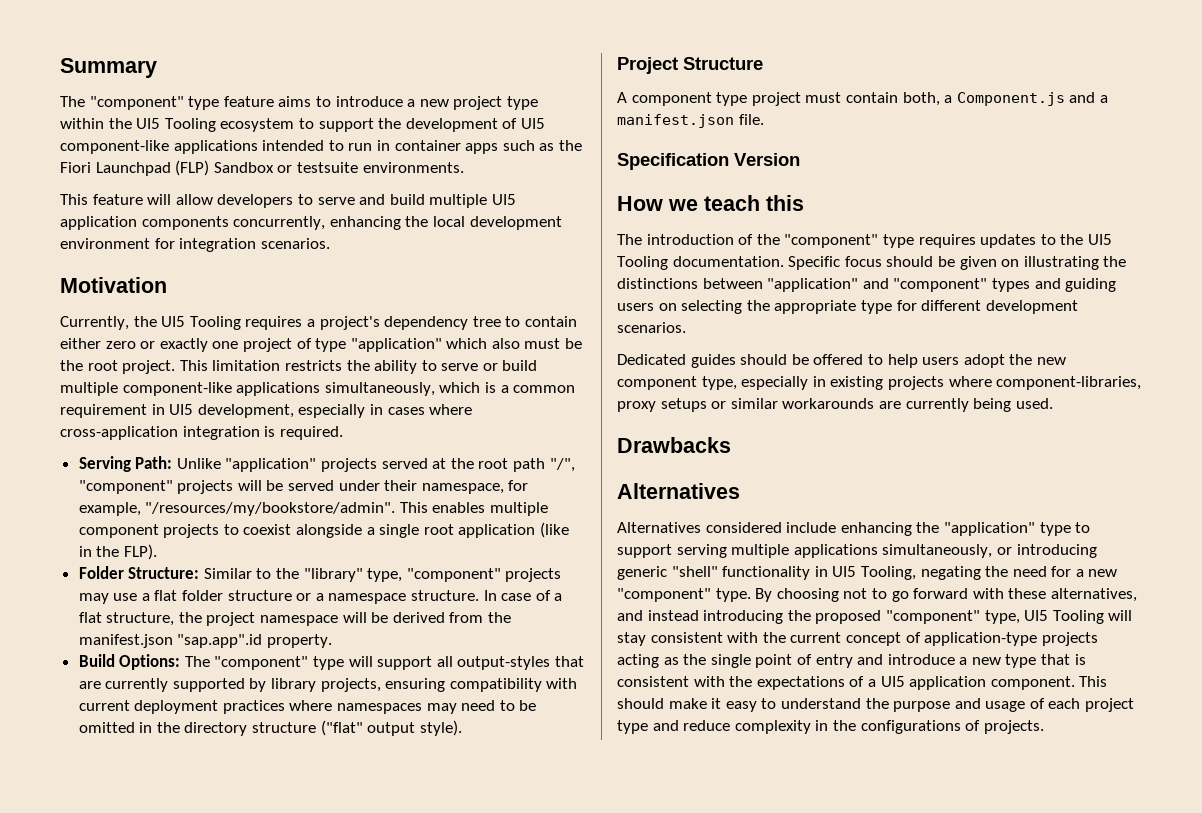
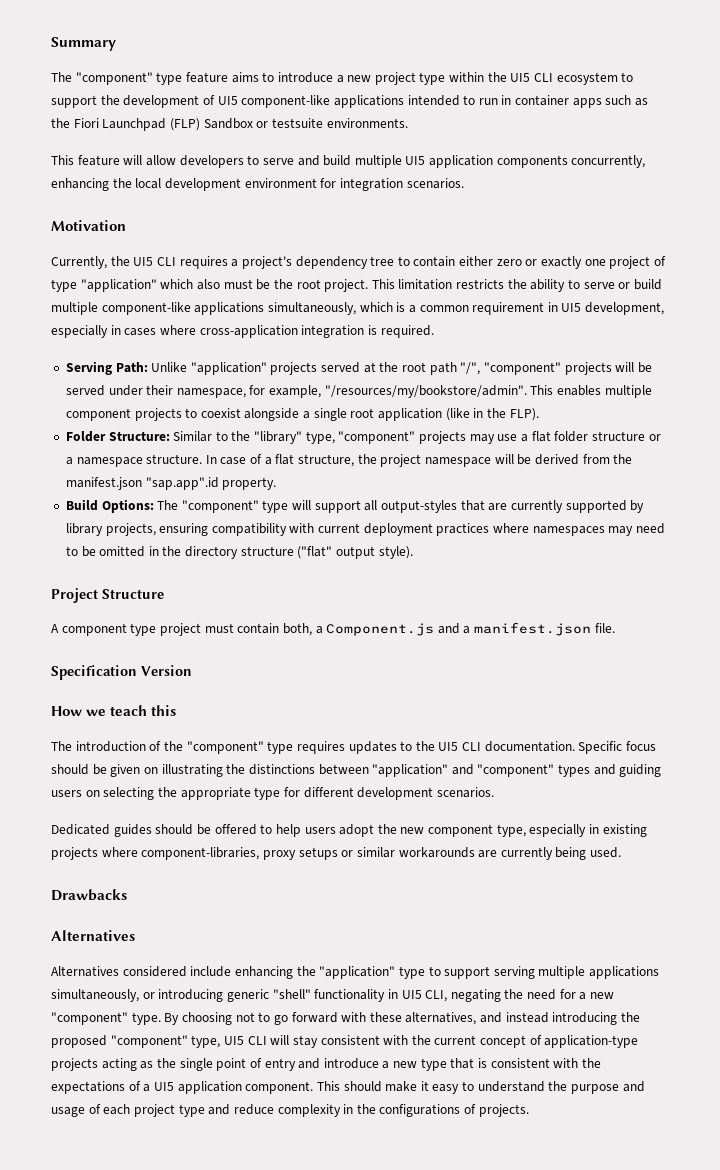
- The "component" type feature aims to introduce a new project type within the UI5 Tooling ecosystem to support the development of UI5 component-like applications intended to run in container apps such as the Fiori Launchpad (FLP) Sandbox or testsuite environments.
+ The "component" type feature aims to introduce a new project type within the UI5 CLI ecosystem to support the development of UI5 component-like applications intended to run in container apps such as the Fiori Launchpad (FLP) Sandbox or testsuite environments.
- Currently, the UI5 Tooling requires a project's dependency tree to contain either zero or exactly one project of type "application" which also must be the root project.
+ Currently, the UI5 CLI requires a project's dependency tree to contain either zero or exactly one project of type "application" which also must be the root project.
- The introduction of the "component" type requires updates to the UI5 Tooling documentation.
+ The introduction of the "component" type requires updates to the UI5 CLI documentation.
- Alternatives considered include enhancing the "application" type to support serving multiple applications simultaneously, or introducing generic "shell" functionality in UI5 Tooling, negating the need for a new "component" type.
+ Alternatives considered include enhancing the "application" type to support serving multiple applications simultaneously, or introducing generic "shell" functionality in UI5 CLI, negating the need for a new "component" type.
- By choosing not to go forward with these alternatives, and instead introducing the proposed "component" type, UI5 Tooling will stay consistent with the current concept of application-type projects acting as the single point of entry and introduce a new type that is consistent with the expectations of a UI5 application component.
+ By choosing not to go forward with these alternatives, and instead introducing the proposed "component" type, UI5 CLI will stay consistent with the current concept of application-type projects acting as the single point of entry and introduce a new type that is consistent with the expectations of a UI5 application component.

